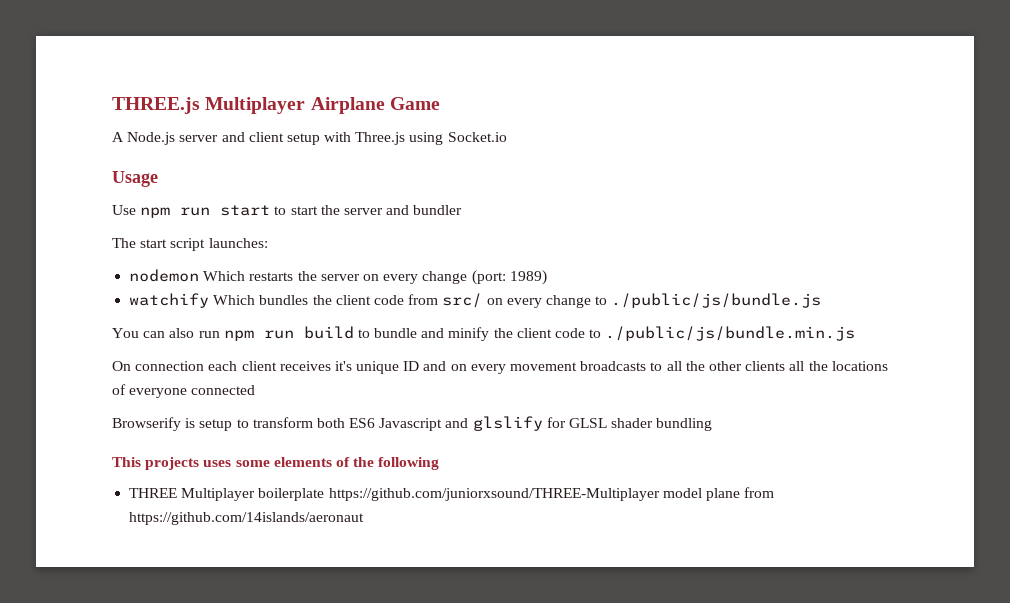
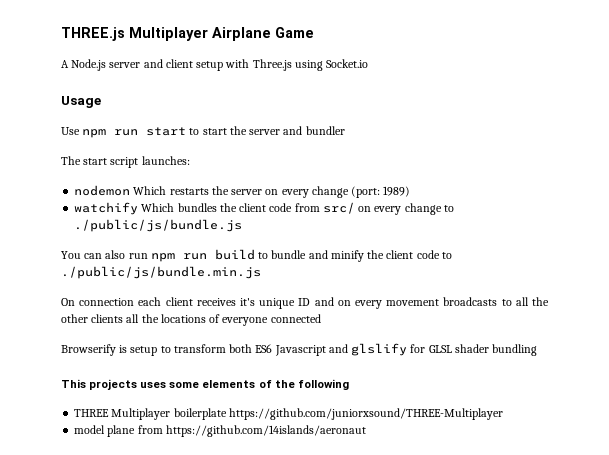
- THREE Multiplayer boilerplate https://github.com/juniorxsound/THREE-Multiplayer model plane from https://github.com/14islands/aeronaut
+ THREE Multiplayer boilerplate https://github.com/juniorxsound/THREE-Multiplayer
+ model plane from https://github.com/14islands/aeronaut

